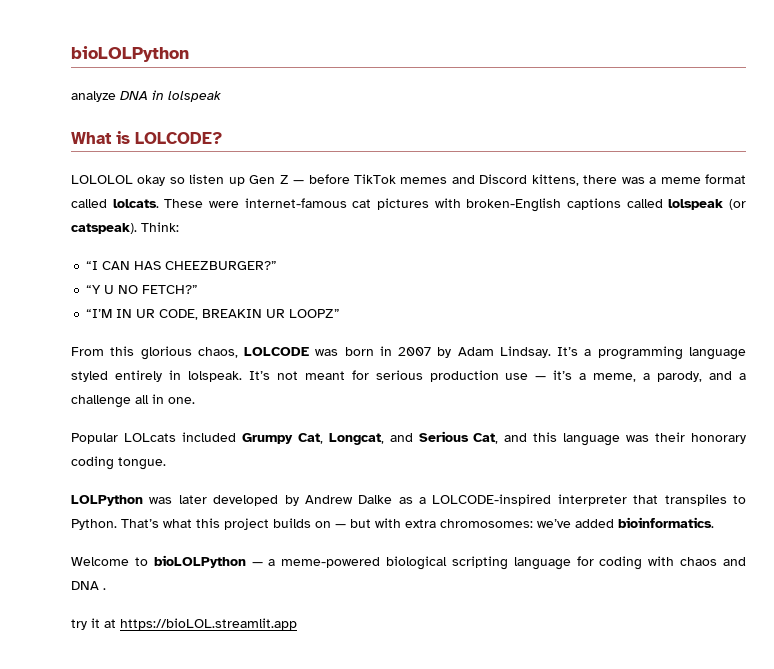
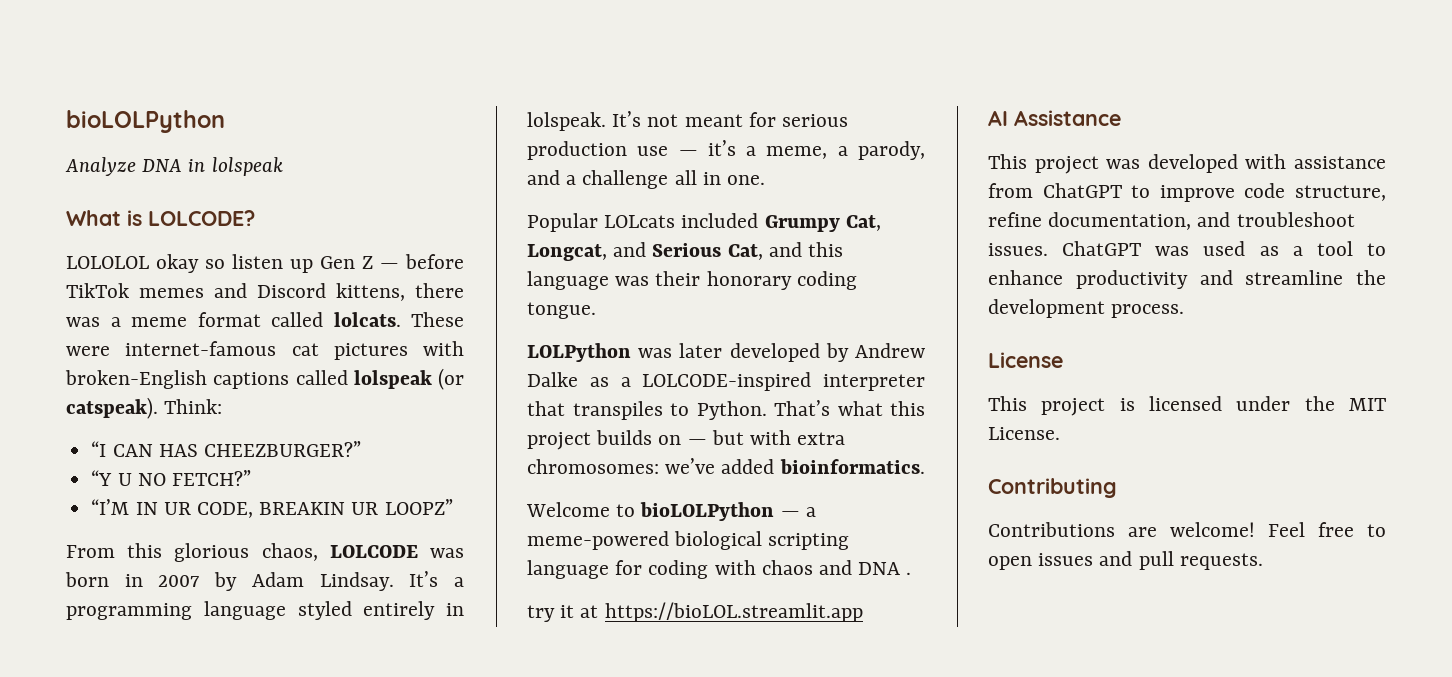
- analyze DNA in lolspeak
+ Analyze DNA in lolspeak
+ AI Assistance
+ This project was developed with assistance from ChatGPT to improve code structure, refine documentation, and troubleshoot issues. ChatGPT was used as a tool to enhance productivity and streamline the development process.
+ License
+ This project is licensed under the MIT License.
+ Contributing
+ Contributions are welcome! Feel free to open issues and pull requests.

